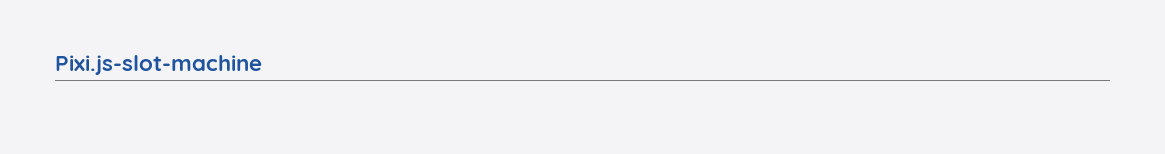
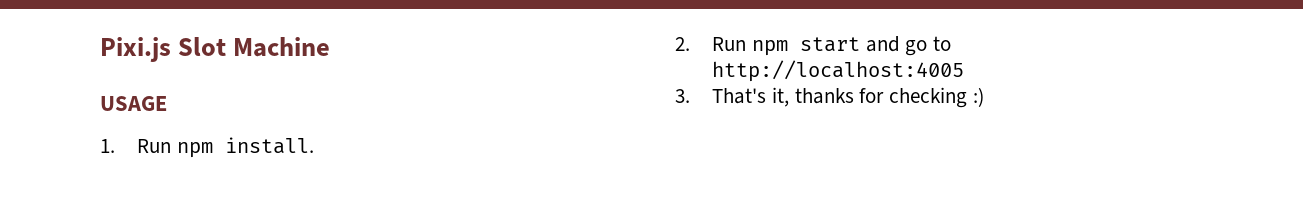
- Pixi.js-slot-machine
+ Pixi.js Slot Machine
+ USAGE
+ 1. Run npm install.
+ 2. Run npm start and go to http://localhost:4005
+ 3. That's it, thanks for checking :)

